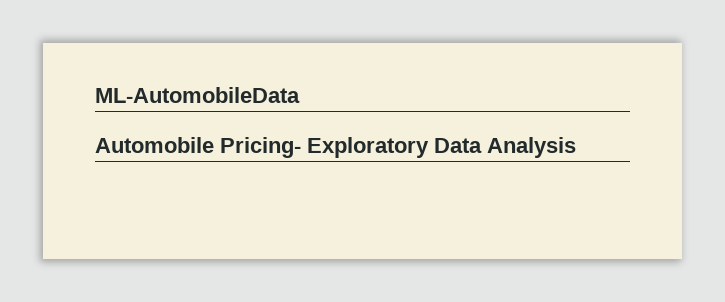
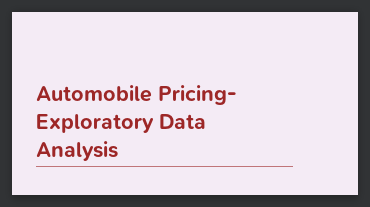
- ML-AutomobileData

